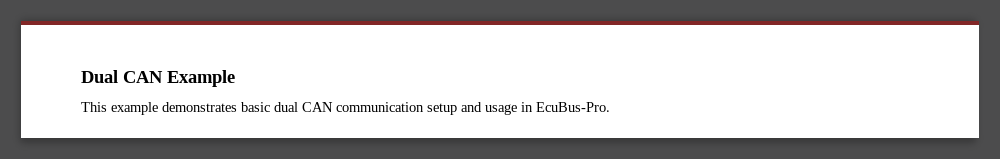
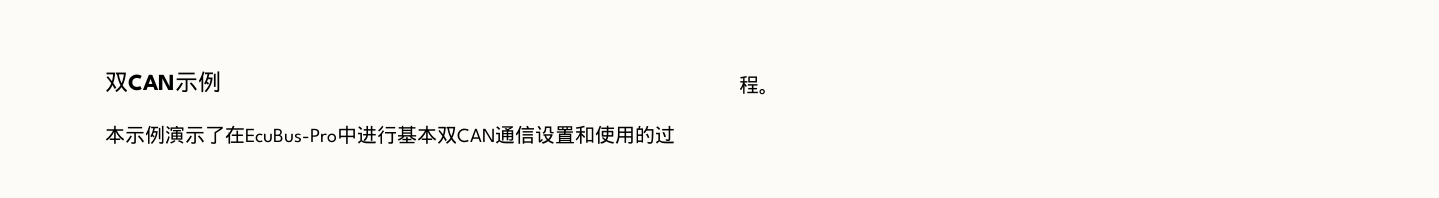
- Dual CAN Example
- This example demonstrates basic dual CAN communication setup and usage in EcuBus-Pro.
+ 双CAN示例
+ 本示例演示了在EcuBus-Pro中进行基本双CAN通信设置和使用的过程。

